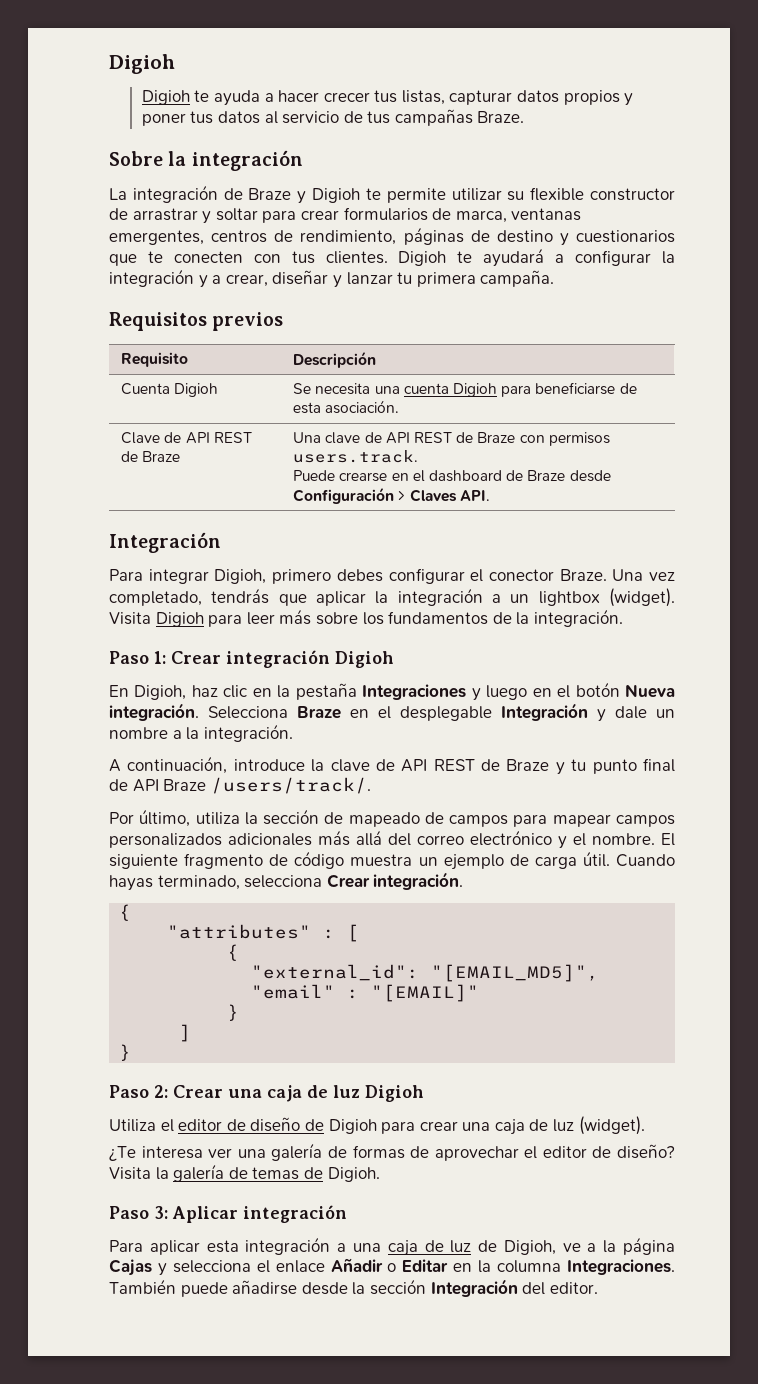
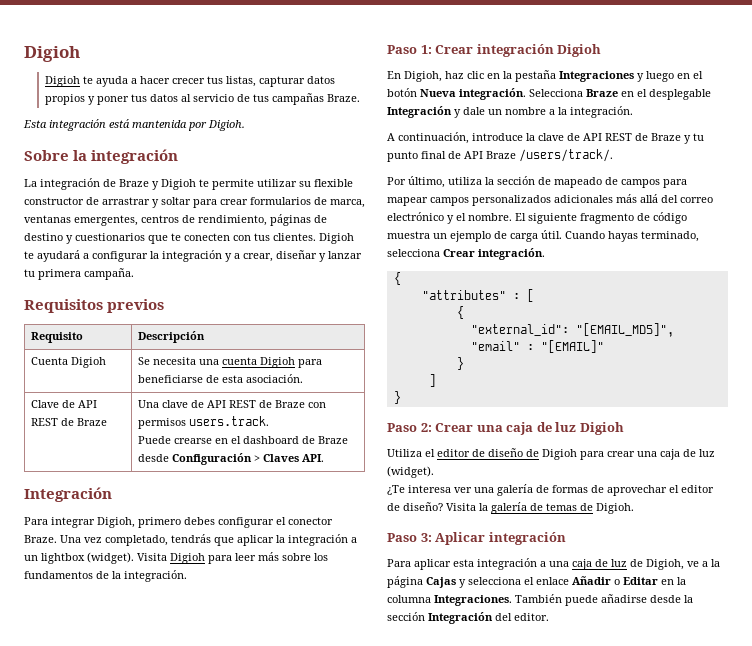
+ Esta integración está mantenida por Digioh.

